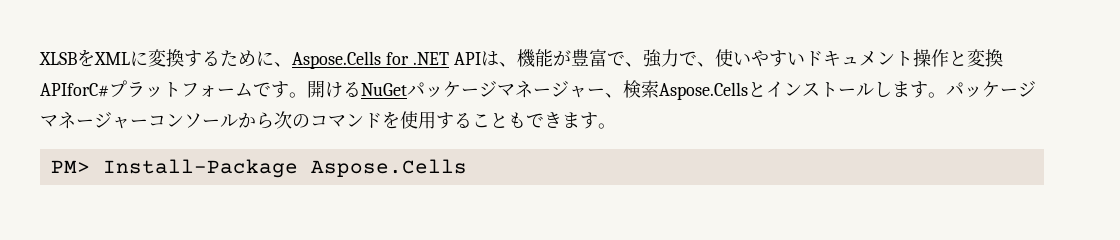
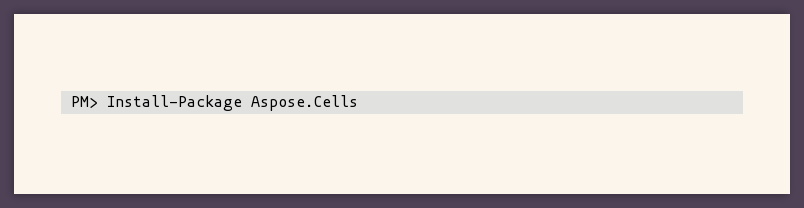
- XLSBをXMLに変換するために、Aspose.Cells for .NET APIは、機能が豊富で、強力で、使いやすいドキュメント操作と変換APIforC#プラットフォームです。開けるNuGetパッケージマネージャー、検索Aspose.Cellsとインストールします。パッケージマネージャーコンソールから次のコマンドを使用することもできます。

